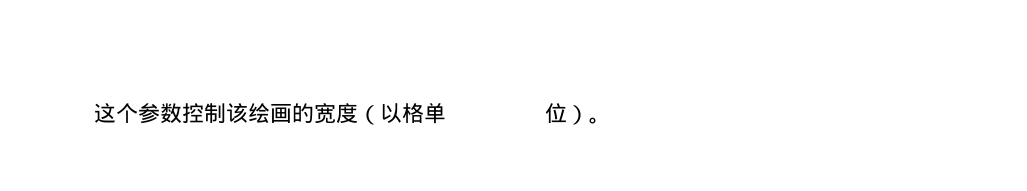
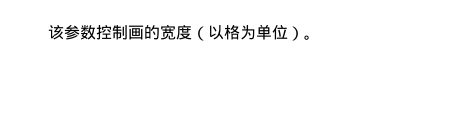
- 这个参数控制该绘画的宽度（以格单位）。
+ 该参数控制画的宽度（以格为单位）。

